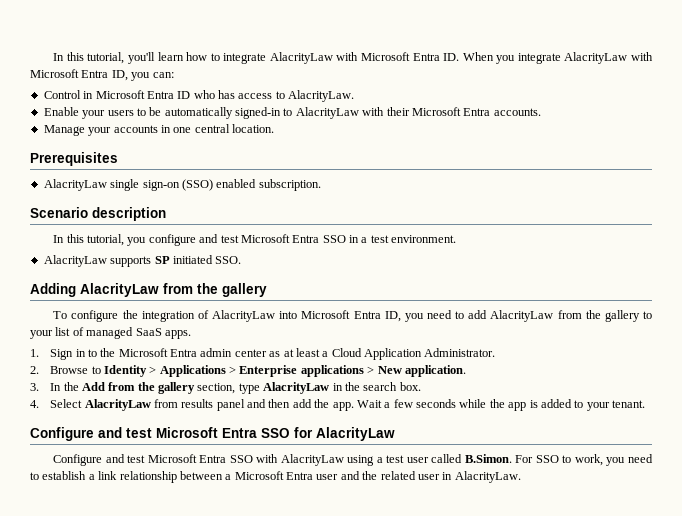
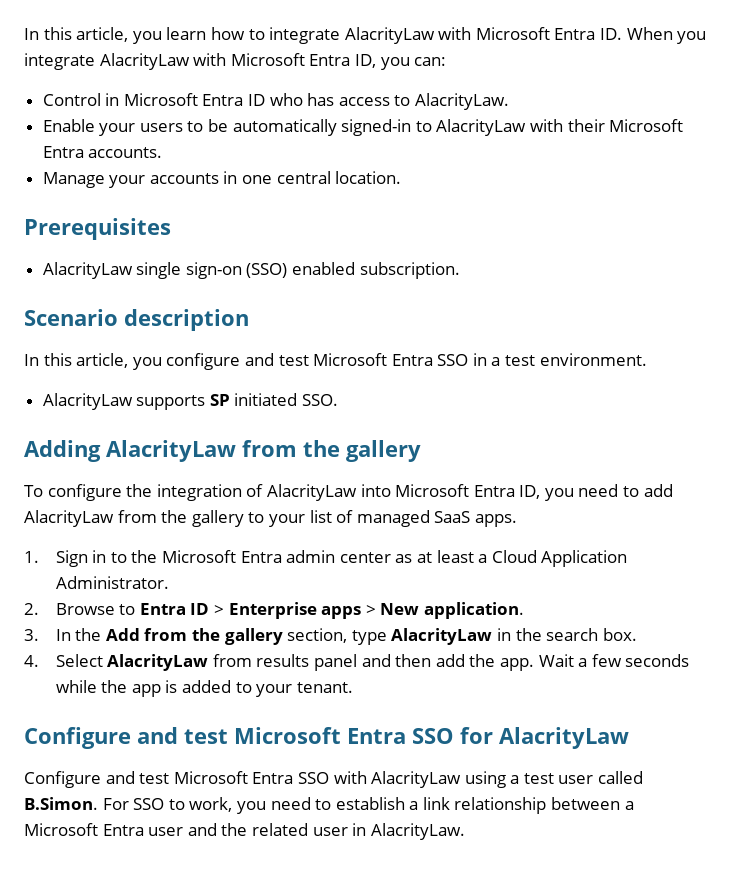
- In this tutorial, you'll learn how to integrate AlacrityLaw with Microsoft Entra ID. When you integrate AlacrityLaw with Microsoft Entra ID, you can:
+ In this article, you learn how to integrate AlacrityLaw with Microsoft Entra ID. When you integrate AlacrityLaw with Microsoft Entra ID, you can:
- In this tutorial, you configure and test Microsoft Entra SSO in a test environment.
+ In this article, you configure and test Microsoft Entra SSO in a test environment.
- 2. Browse to Identity > Applications > Enterprise applications > New application.
+ 2. Browse to Entra ID > Enterprise apps > New application.

